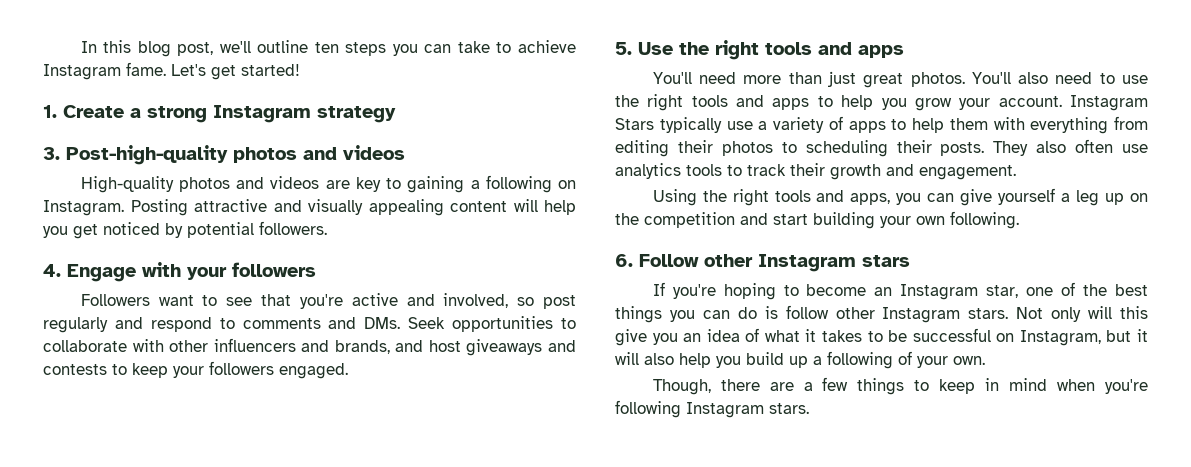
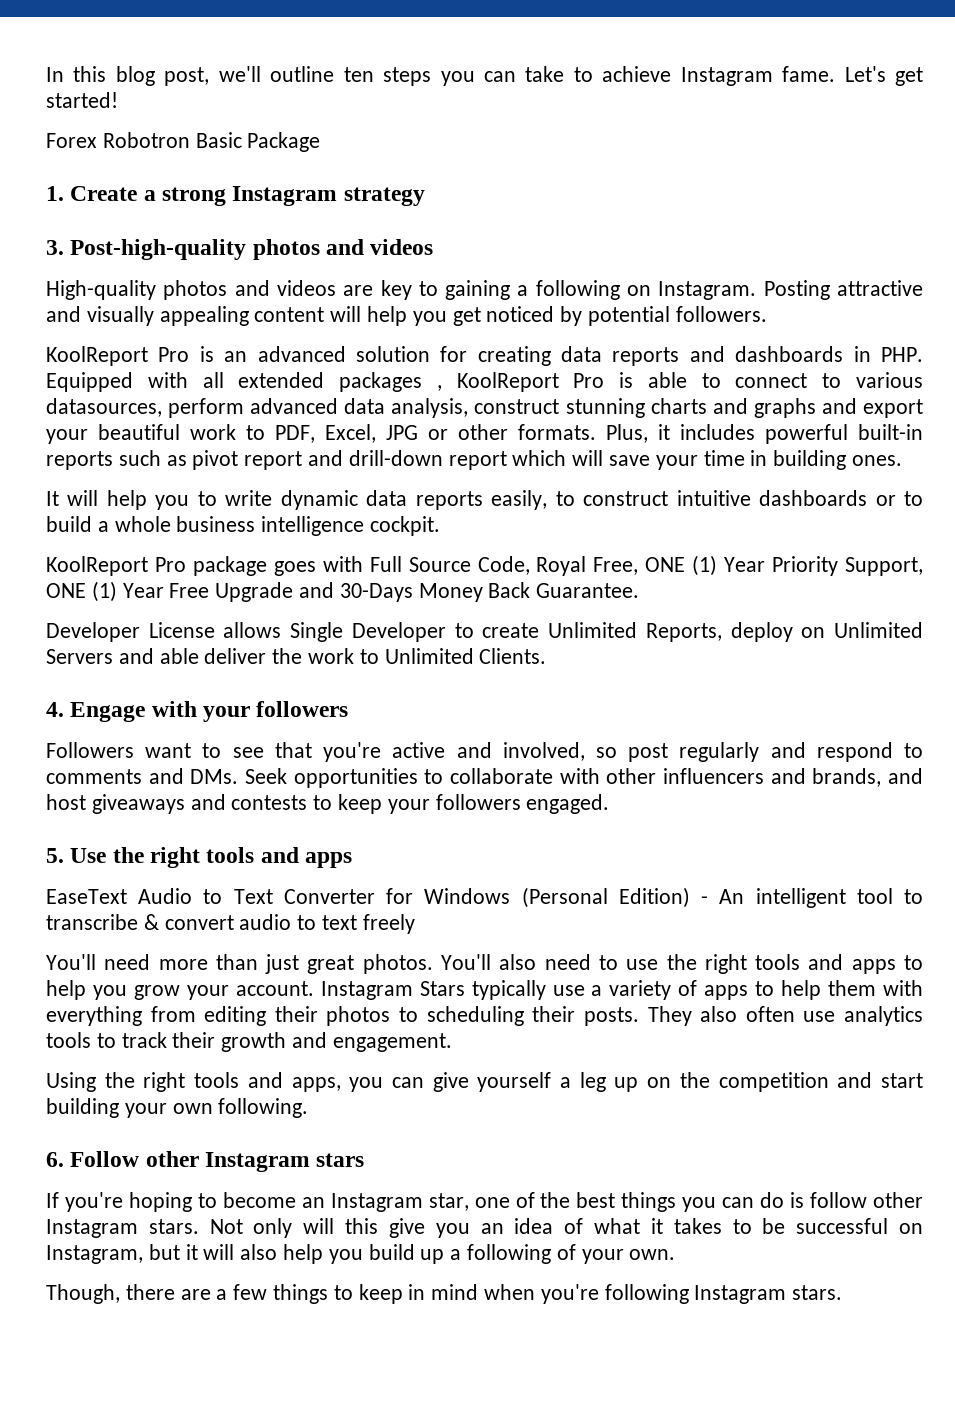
+ Forex Robotron Basic Package
+ KoolReport Pro is an advanced solution for creating data reports and dashboards in PHP. Equipped with all extended packages , KoolReport Pro is able to connect to various datasources, perform advanced data analysis, construct stunning charts and graphs and export your beautiful work to PDF, Excel, JPG or other formats. Plus, it includes powerful built-in reports such as pivot report and drill-down report which will save your time in building ones.
+ It will help you to write dynamic data reports easily, to construct intuitive dashboards or to build a whole business intelligence cockpit.
+ KoolReport Pro package goes with Full Source Code, Royal Free, ONE (1) Year Priority Support, ONE (1) Year Free Upgrade and 30-Days Money Back Guarantee.
+ Developer License allows Single Developer to create Unlimited Reports, deploy on Unlimited Servers and able deliver the work to Unlimited Clients.
+ EaseText Audio to Text Converter for Windows (Personal Edition) - An intelligent tool to transcribe & convert audio to text freely

